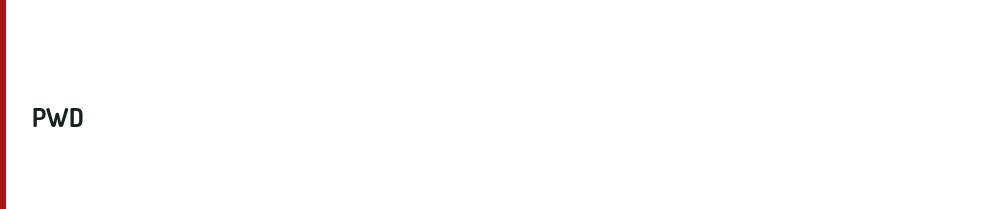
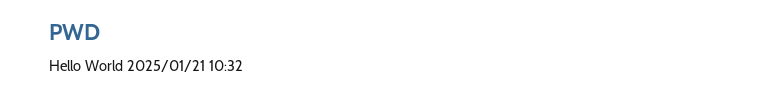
+ Hello World 2025/01/21 10:32

